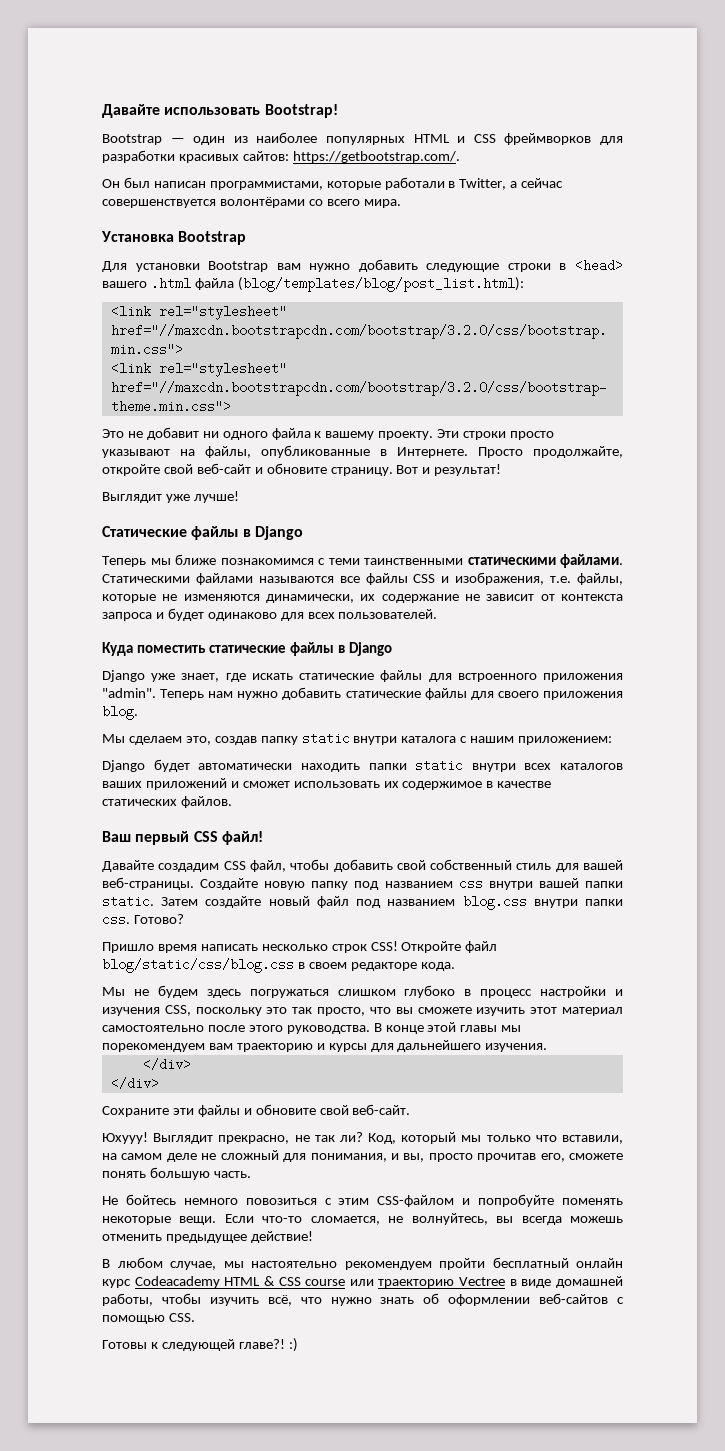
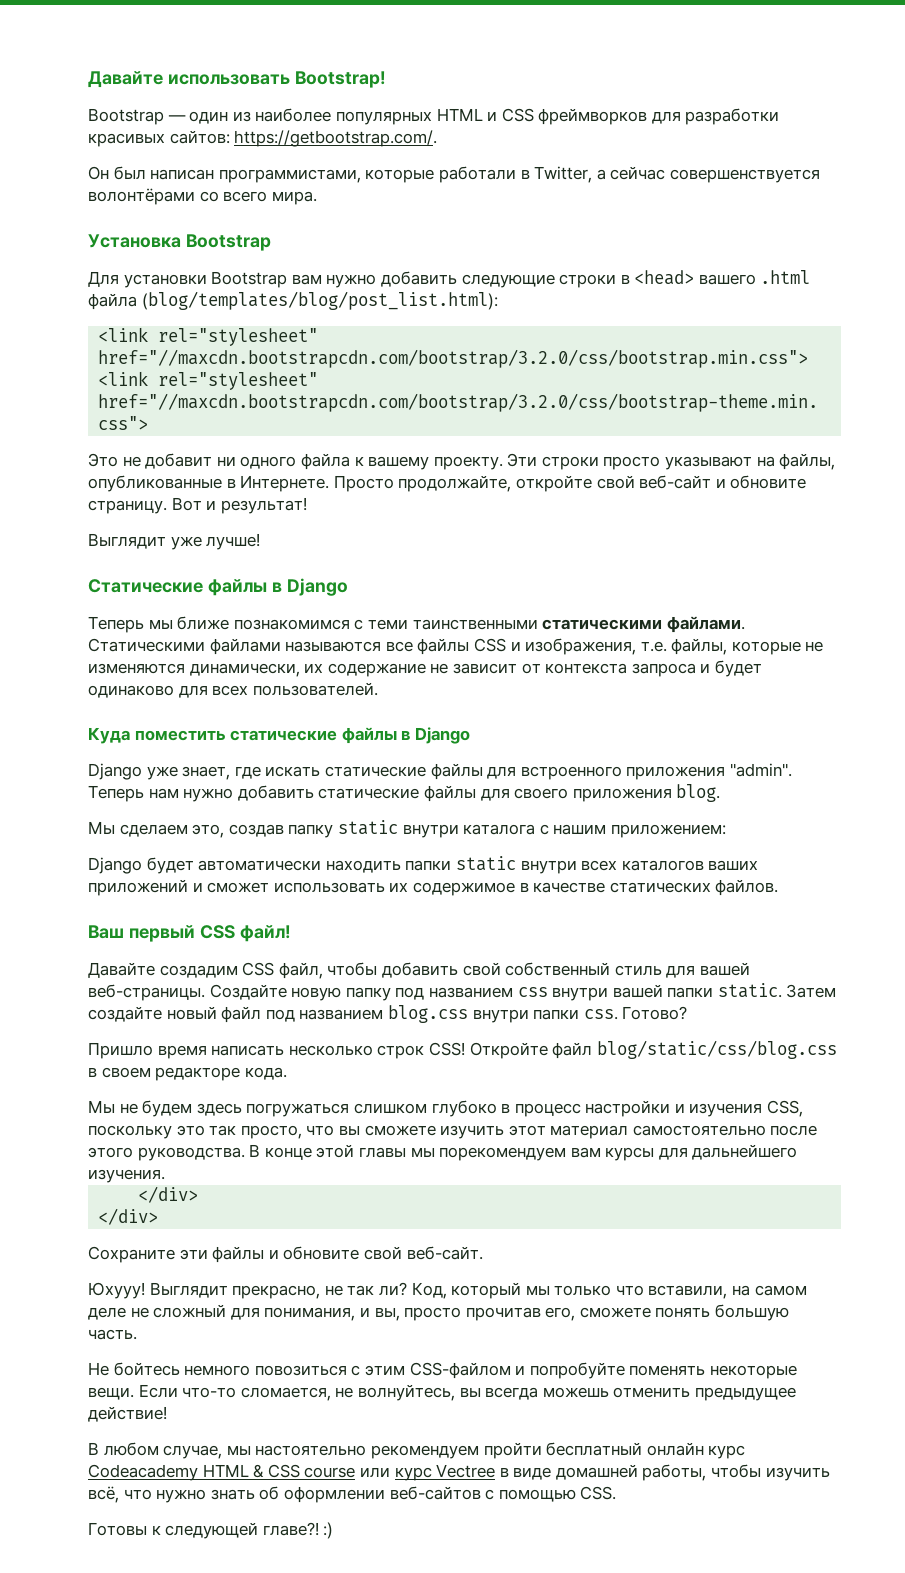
- В конце этой главы мы порекомендуем вам траекторию и курсы для дальнейшего изучения.
+ В конце этой главы мы порекомендуем вам курсы для дальнейшего изучения.
- В любом случае, мы настоятельно рекомендуем пройти бесплатный онлайн курс Codeacademy HTML & CSS course или траекторию Vectree в виде домашней работы, чтобы изучить всё, что нужно знать об оформлении веб-сайтов с помощью CSS.
+ В любом случае, мы настоятельно рекомендуем пройти бесплатный онлайн курс Codeacademy HTML & CSS course или курс Vectree в виде домашней работы, чтобы изучить всё, что нужно знать об оформлении веб-сайтов с помощью CSS.

